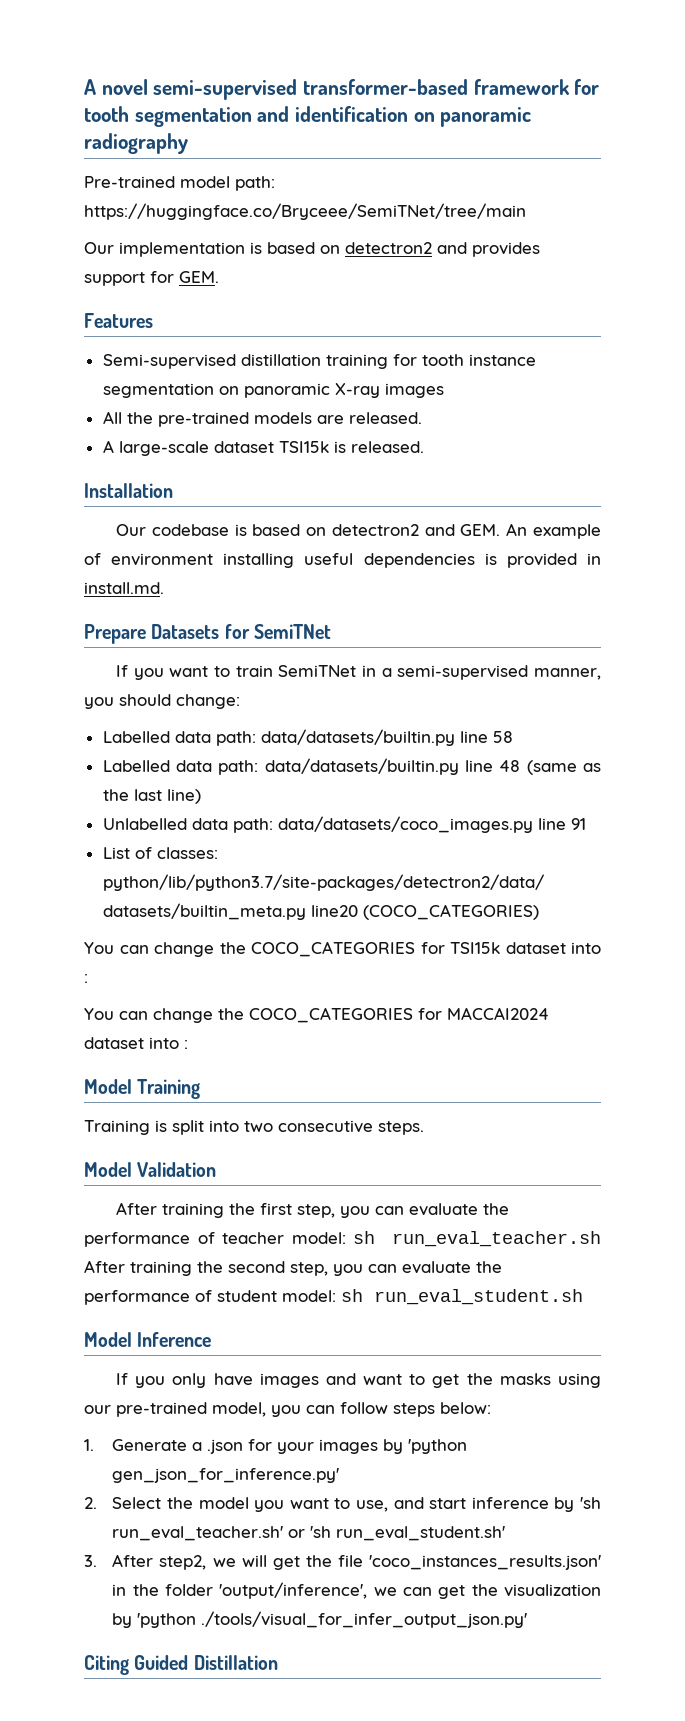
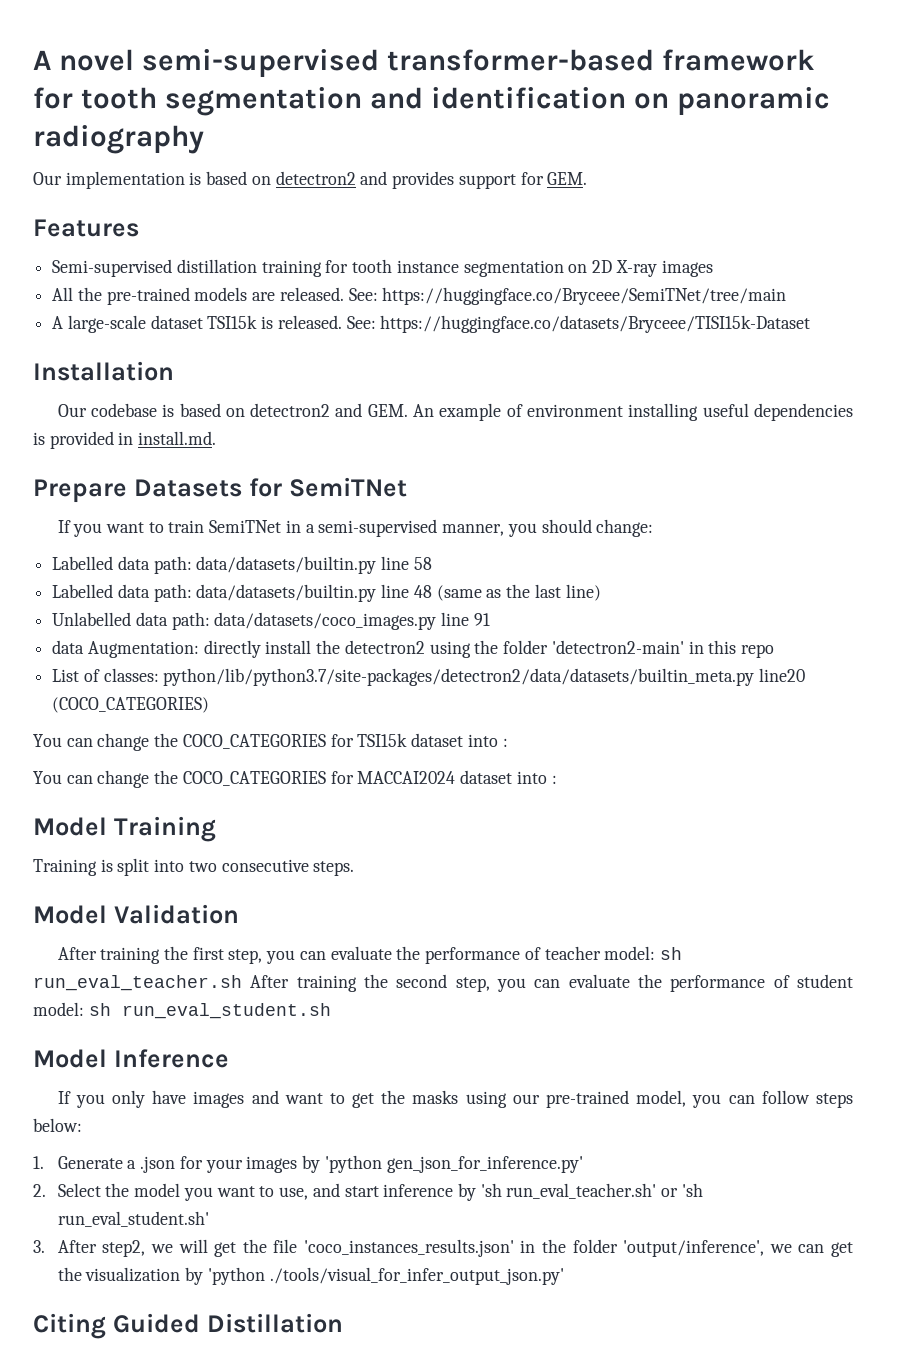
- Pre-trained model path: https://huggingface.co/Bryceee/SemiTNet/tree/main
- Semi-supervised distillation training for tooth instance segmentation on panoramic X-ray images
+ Semi-supervised distillation training for tooth instance segmentation on 2D X-ray images
+ See: https://huggingface.co/Bryceee/SemiTNet/tree/main
+ See: https://huggingface.co/datasets/Bryceee/TISI15k-Dataset
+ data Augmentation: directly install the detectron2 using the folder 'detectron2-main' in this repo

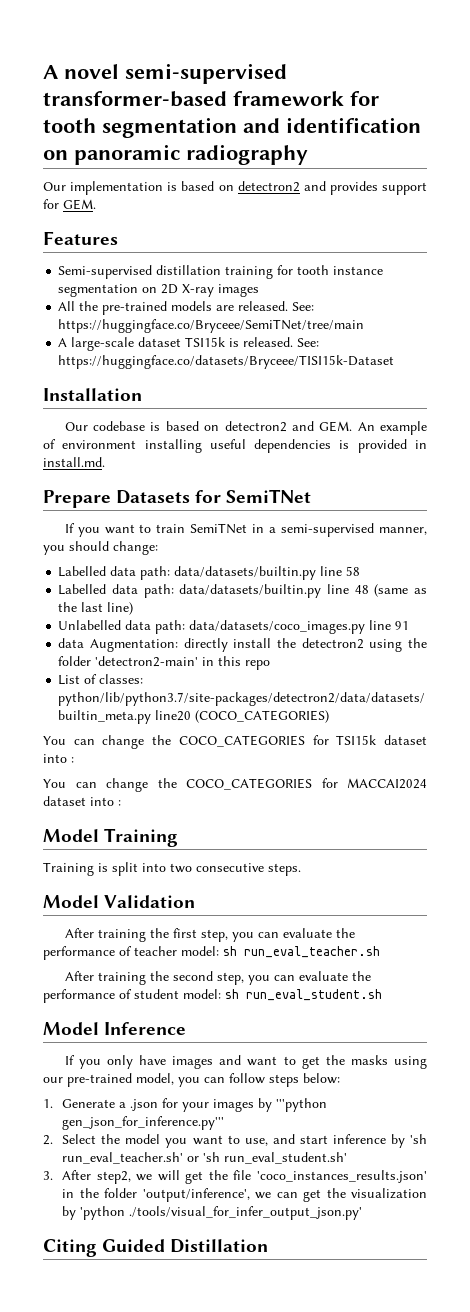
- After training the first step, you can evaluate the performance of teacher model: sh run_eval_teacher.sh After training the second step, you can evaluate the performance of student model: sh run_eval_student.sh
+ After training the first step, you can evaluate the performance of teacher model: sh run_eval_teacher.sh
+ After training the second step, you can evaluate the performance of student model: sh run_eval_student.sh
- 1. Generate a .json for your images by 'python gen_json_for_inference.py'
+ 1. Generate a .json for your images by '''python gen_json_for_inference.py'''

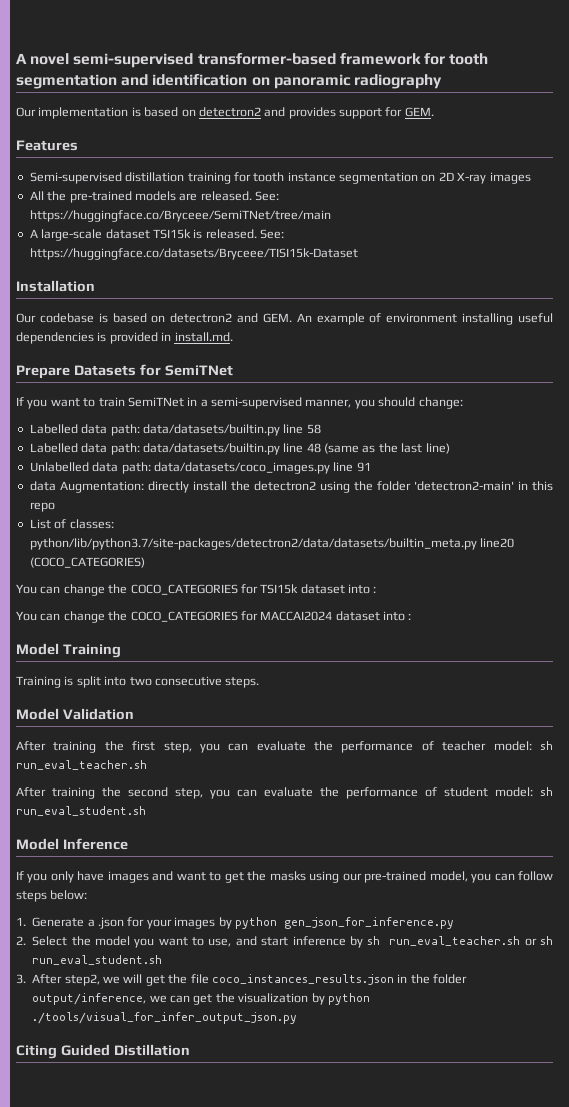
- 1. Generate a .json for your images by '''python gen_json_for_inference.py'''
+ 1. Generate a .json for your images by python gen_json_for_inference.py
- 2. Select the model you want to use, and start inference by 'sh run_eval_teacher.sh' or 'sh run_eval_student.sh'
+ 2. Select the model you want to use, and start inference by sh run_eval_teacher.sh or sh run_eval_student.sh
- 3. After step2, we will get the file 'coco_instances_results.json' in the folder 'output/inference', we can get the visualization by 'python ./tools/visual_for_infer_output_json.py'
+ 3. After step2, we will get the file coco_instances_results.json in the folder output/inference, we can get the visualization by python ./tools/visual_for_infer_output_json.py

